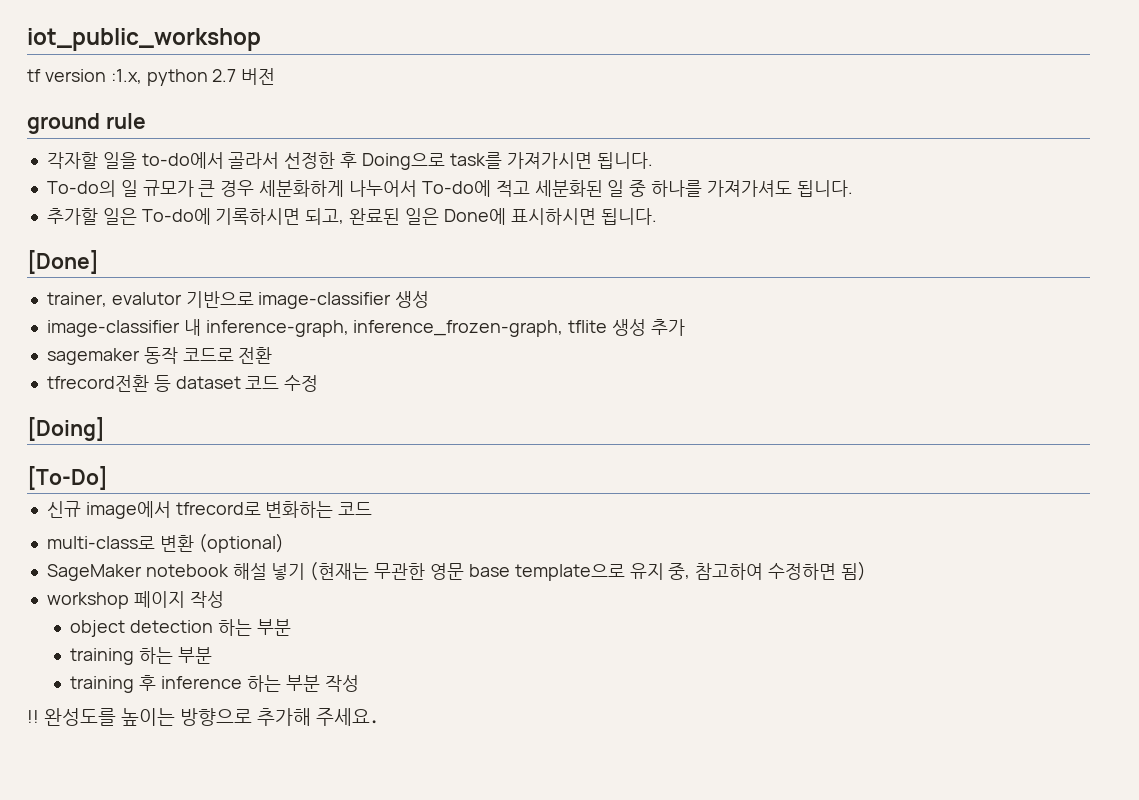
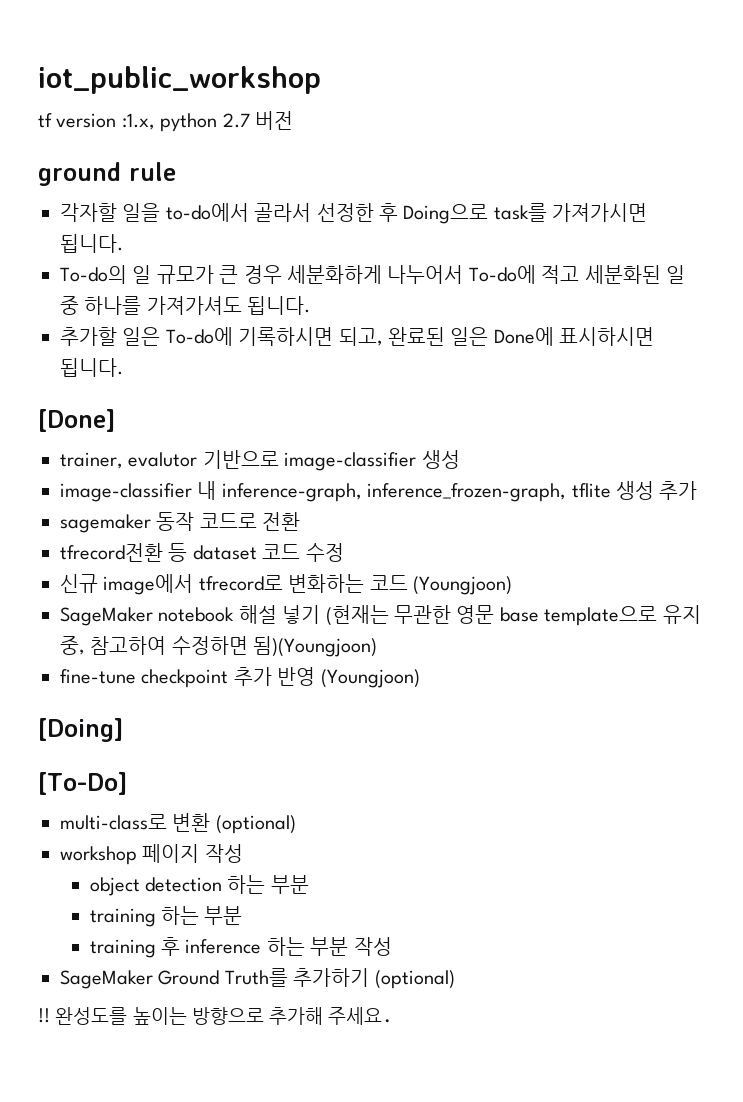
- [Doing]
- [To-Do]
- 신규 image에서 tfrecord로 변화하는 코드
- multi-class로 변환 (optional)
+ 신규 image에서 tfrecord로 변화하는 코드 (Youngjoon)
- SageMaker notebook 해설 넣기 (현재는 무관한 영문 base template으로 유지 중, 참고하여 수정하면 됨)
+ SageMaker notebook 해설 넣기 (현재는 무관한 영문 base template으로 유지 중, 참고하여 수정하면 됨)(Youngjoon)
+ fine-tune checkpoint 추가 반영 (Youngjoon)
+ [Doing]
+ [To-Do]
+ multi-class로 변환 (optional)
+ SageMaker Ground Truth를 추가하기 (optional)

